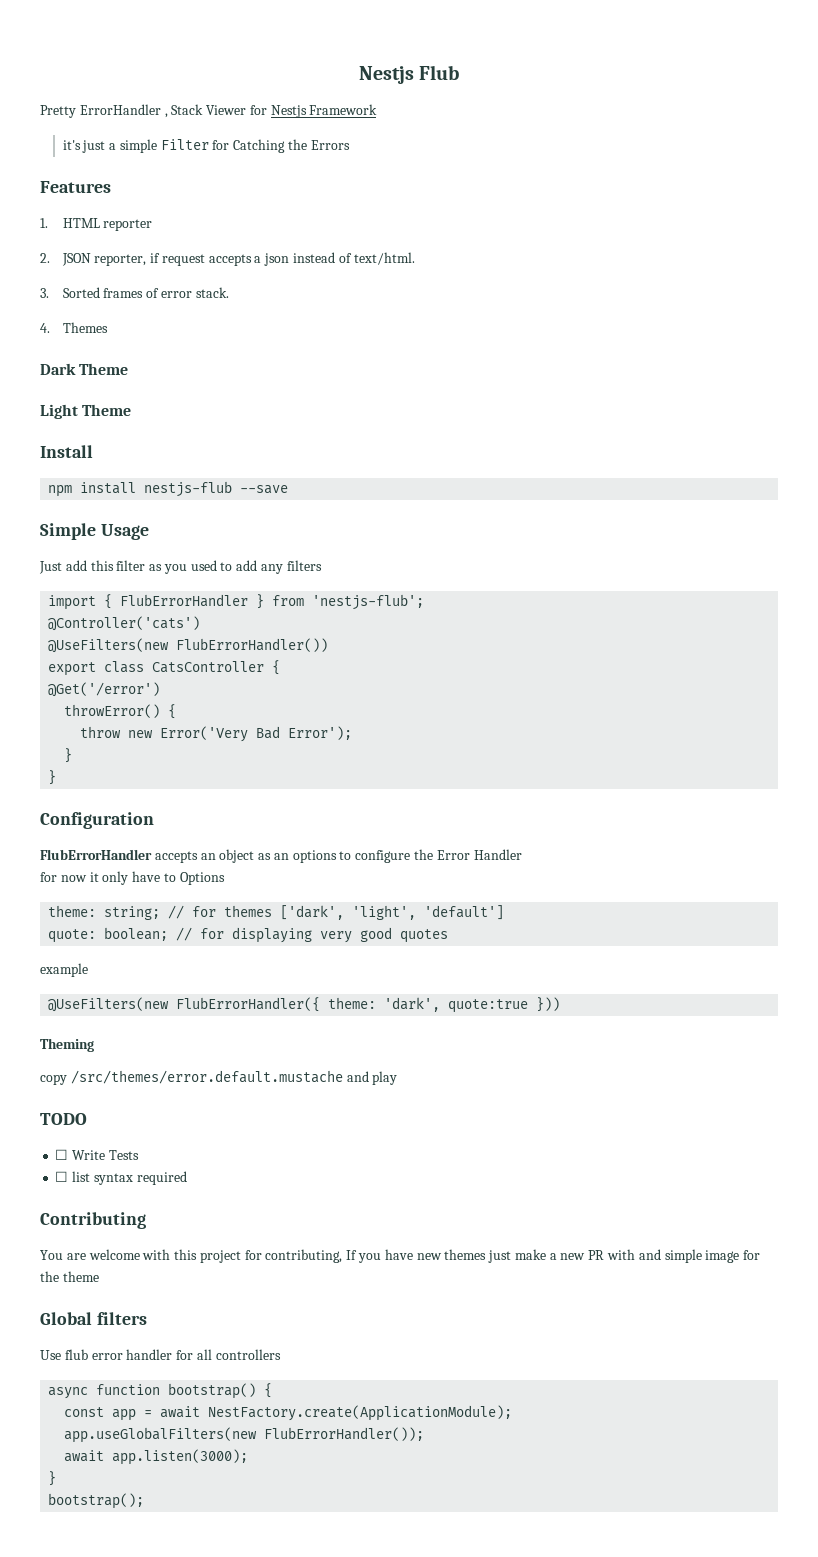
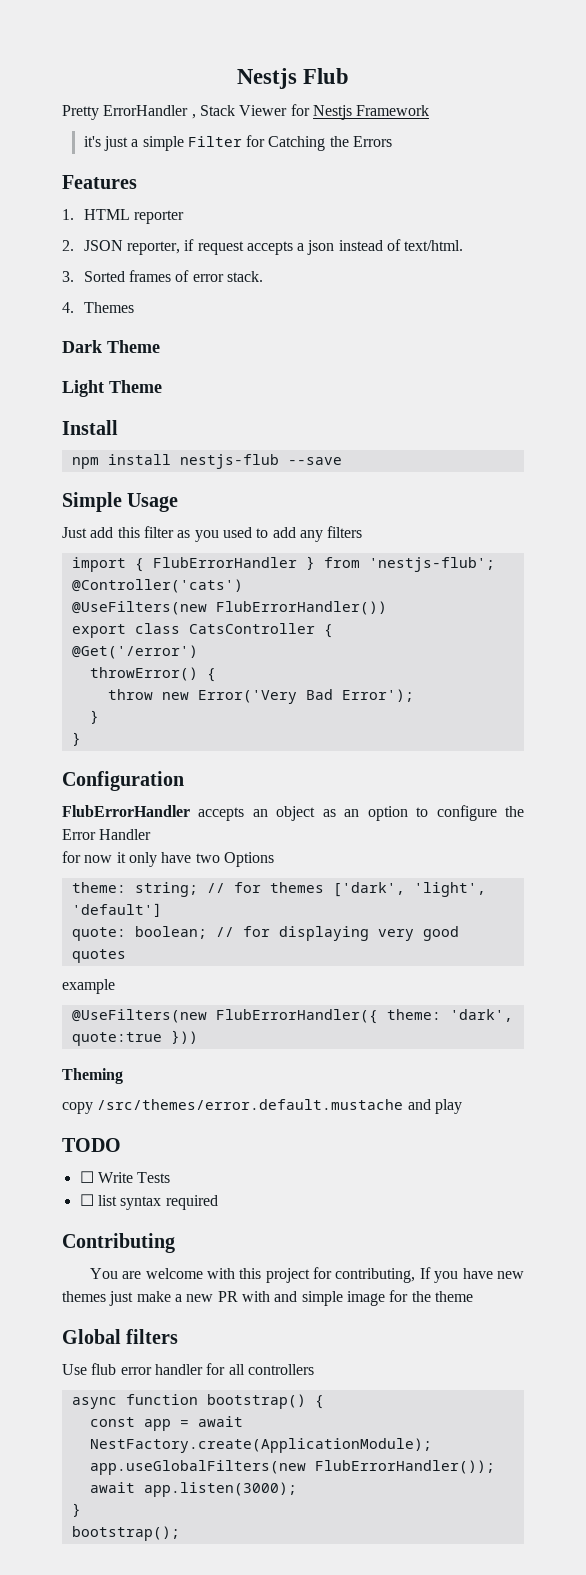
- FlubErrorHandler accepts an object as an options to configure the Error Handler
+ FlubErrorHandler accepts an object as an option to configure the Error Handler
- for now it only have to Options
+ for now it only have two Options

